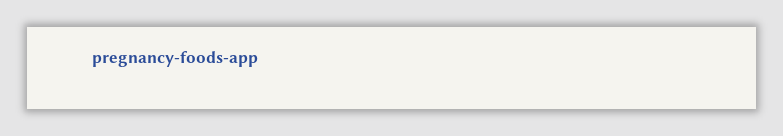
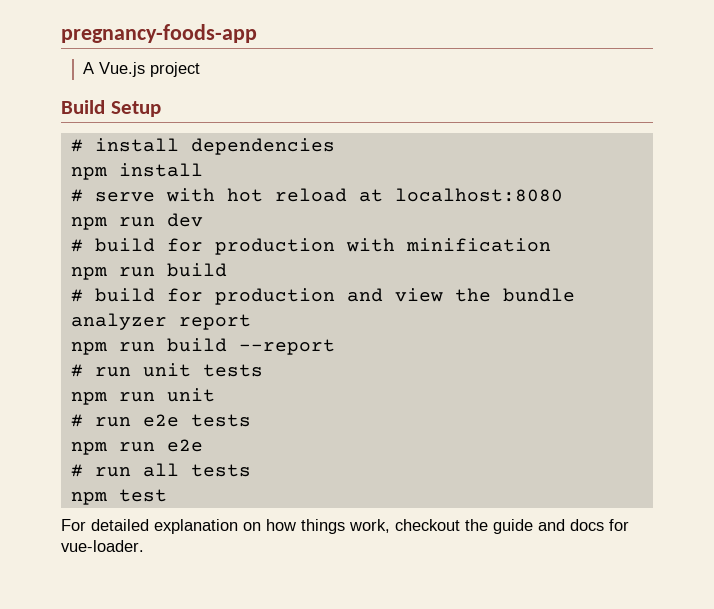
+ A Vue.js project
+ Build Setup
+ # install dependencies
+ npm install
+ # serve with hot reload at localhost:8080
+ npm run dev
+ # build for production with minification
+ npm run build
+ # build for production and view the bundle analyzer report
+ npm run build --report
+ # run unit tests
+ npm run unit
+ # run e2e tests
+ npm run e2e
+ # run all tests
+ npm test
+ For detailed explanation on how things work, checkout the guide and docs for vue-loader.

